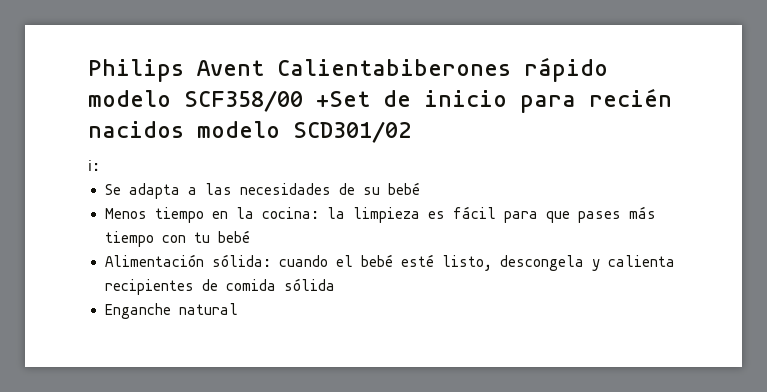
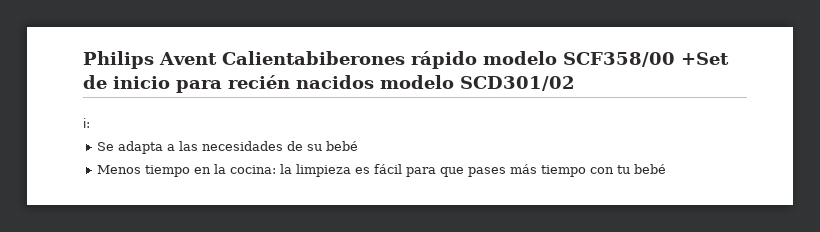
- Alimentación sólida: cuando el bebé esté listo, descongela y calienta recipientes de comida sólida
- Enganche natural

